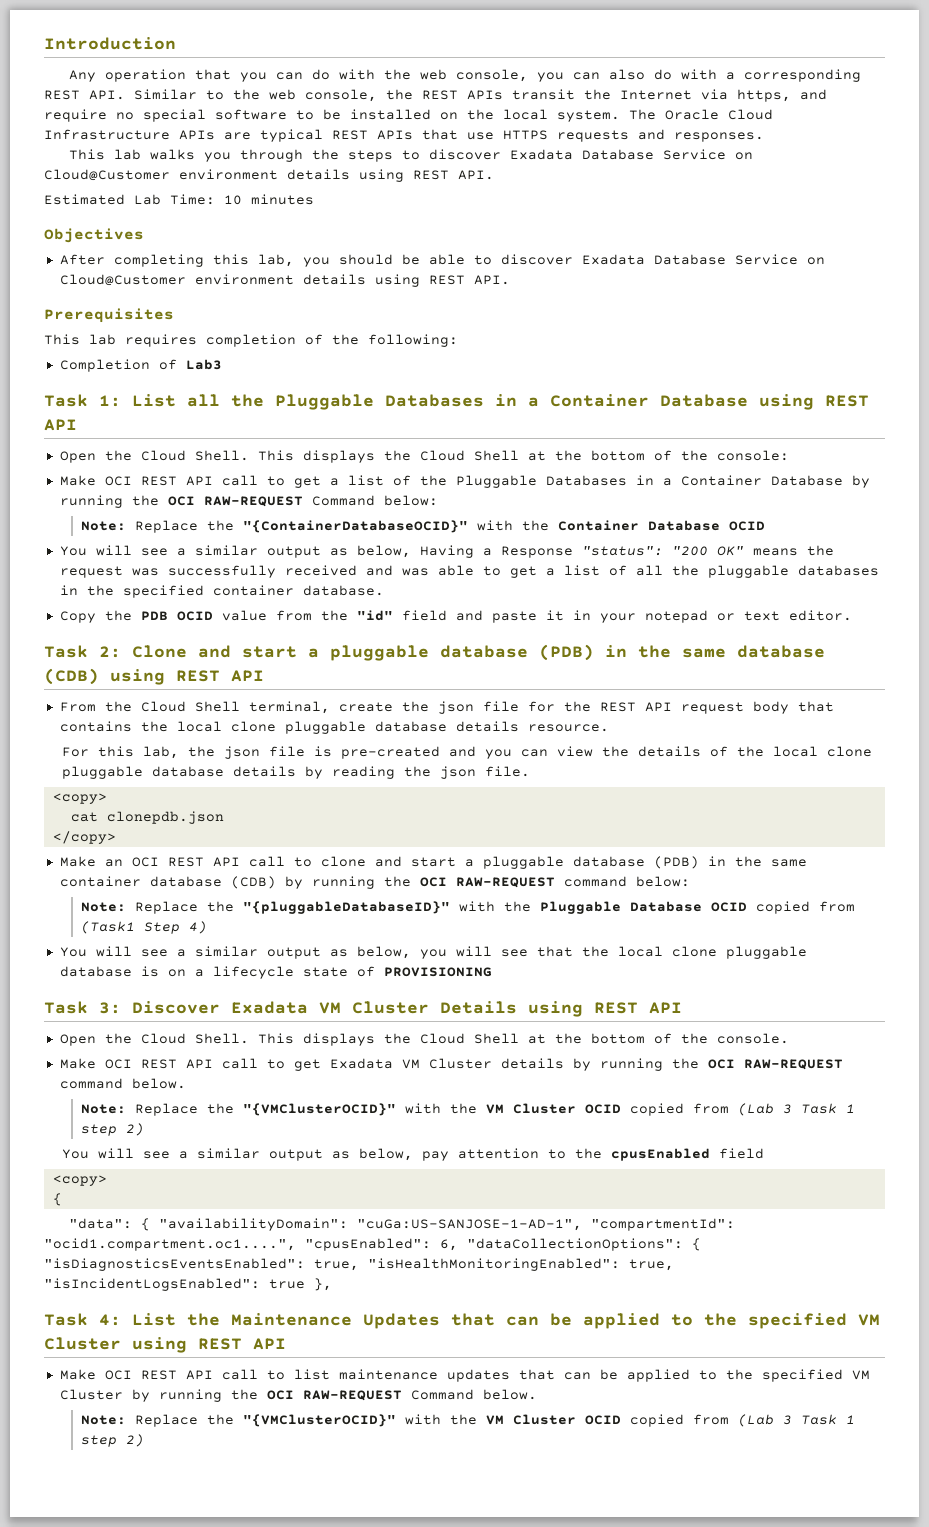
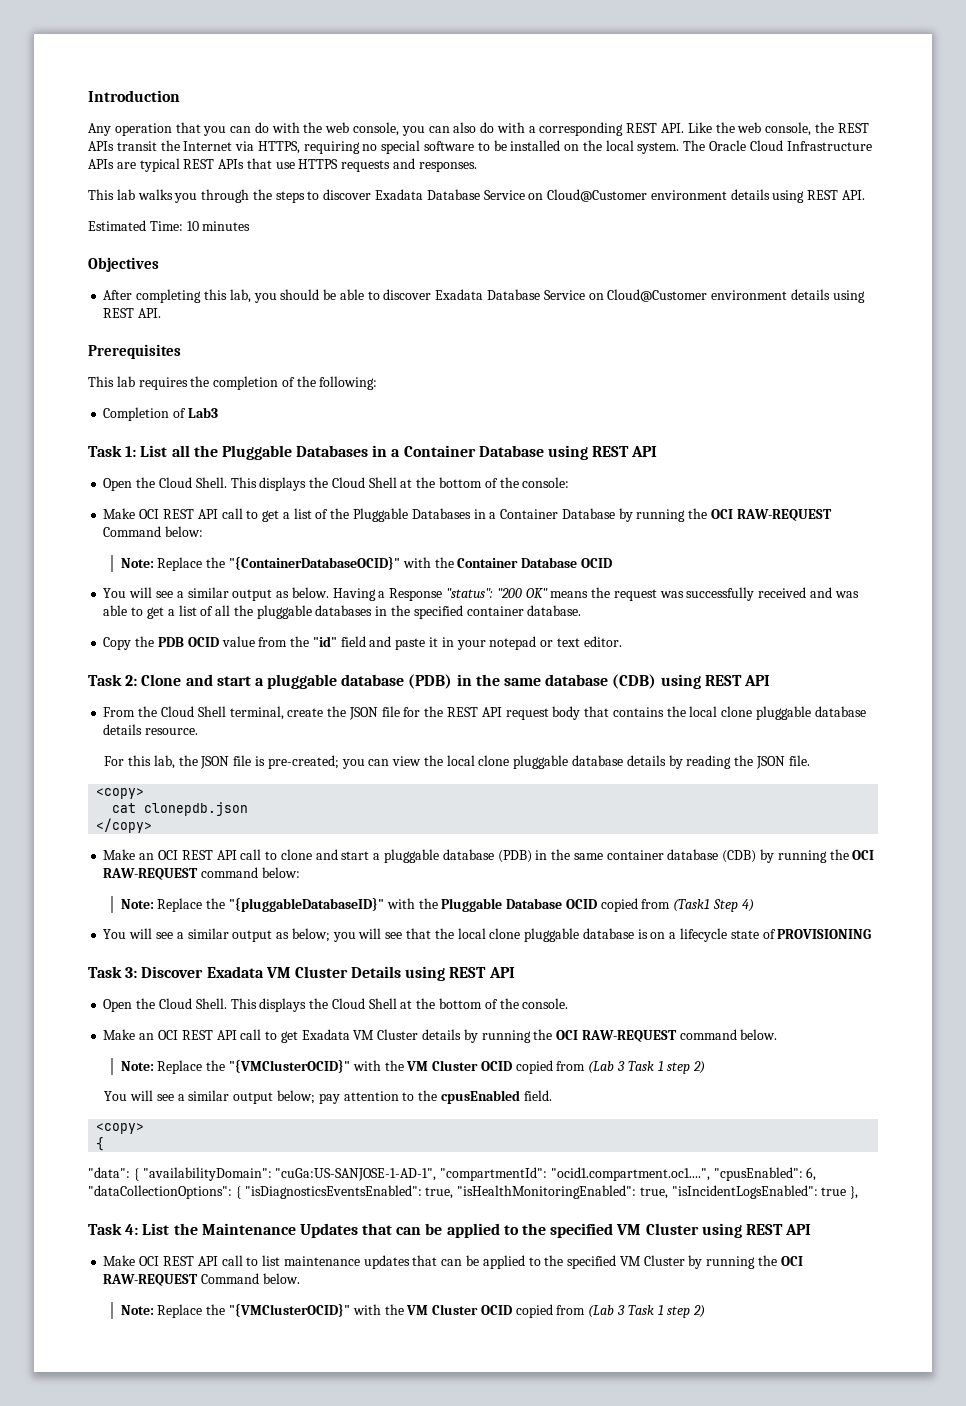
- Any operation that you can do with the web console, you can also do with a corresponding REST API. Similar to the web console, the REST APIs transit the Internet via https, and require no special software to be installed on the local system.
+ Any operation that you can do with the web console, you can also do with a corresponding REST API. Like the web console, the REST APIs transit the Internet via HTTPS, requiring no special software to be installed on the local system.
- Estimated Lab Time: 10 minutes
+ Estimated Time: 10 minutes
- This lab requires completion of the following:
+ This lab requires the completion of the following:
- You will see a similar output as below, Having a Response "status": "200 OK" means the request was successfully received and was able to get a list of all the pluggable databases in the specified container database.
+ You will see a similar output as below. Having a Response "status": "200 OK" means the request was successfully received and was able to get a list of all the pluggable databases in the specified container database.
- From the Cloud Shell terminal, create the json file for the REST API request body that contains the local clone pluggable database details resource.
+ From the Cloud Shell terminal, create the JSON file for the REST API request body that contains the local clone pluggable database details resource.
- For this lab, the json file is pre-created and you can view the details of the local clone pluggable database details by reading the json file.
+ For this lab, the JSON file is pre-created; you can view the local clone pluggable database details by reading the JSON file.
- You will see a similar output as below, you will see that the local clone pluggable database is on a lifecycle state of PROVISIONING
+ You will see a similar output as below; you will see that the local clone pluggable database is on a lifecycle state of PROVISIONING
- Make OCI REST API call to get Exadata VM Cluster details by running the OCI RAW-REQUEST command below.
+ Make an OCI REST API call to get Exadata VM Cluster details by running the OCI RAW-REQUEST command below.
- You will see a similar output as below, pay attention to the cpusEnabled field
+ You will see a similar output below; pay attention to the cpusEnabled field.

